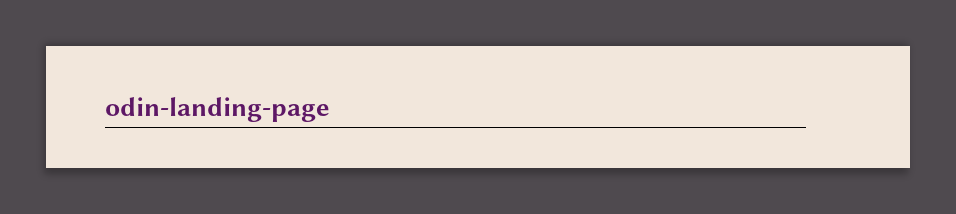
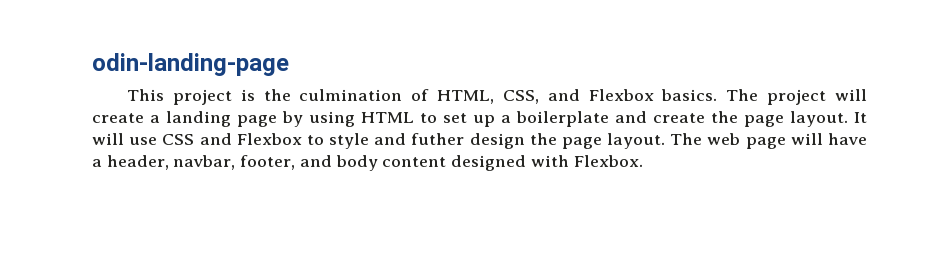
+ This project is the culmination of HTML, CSS, and Flexbox basics. The project will create a landing page by using HTML to set up a boilerplate and create the page layout. It will use CSS and Flexbox to style and futher design the page layout. The web page will have a header, navbar, footer, and body content designed with Flexbox.

